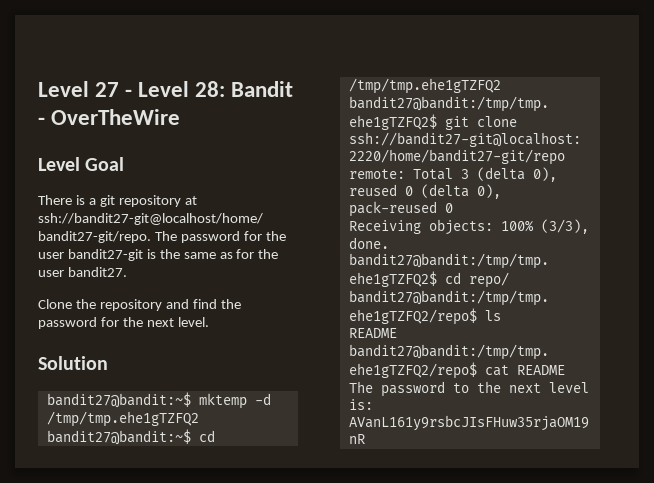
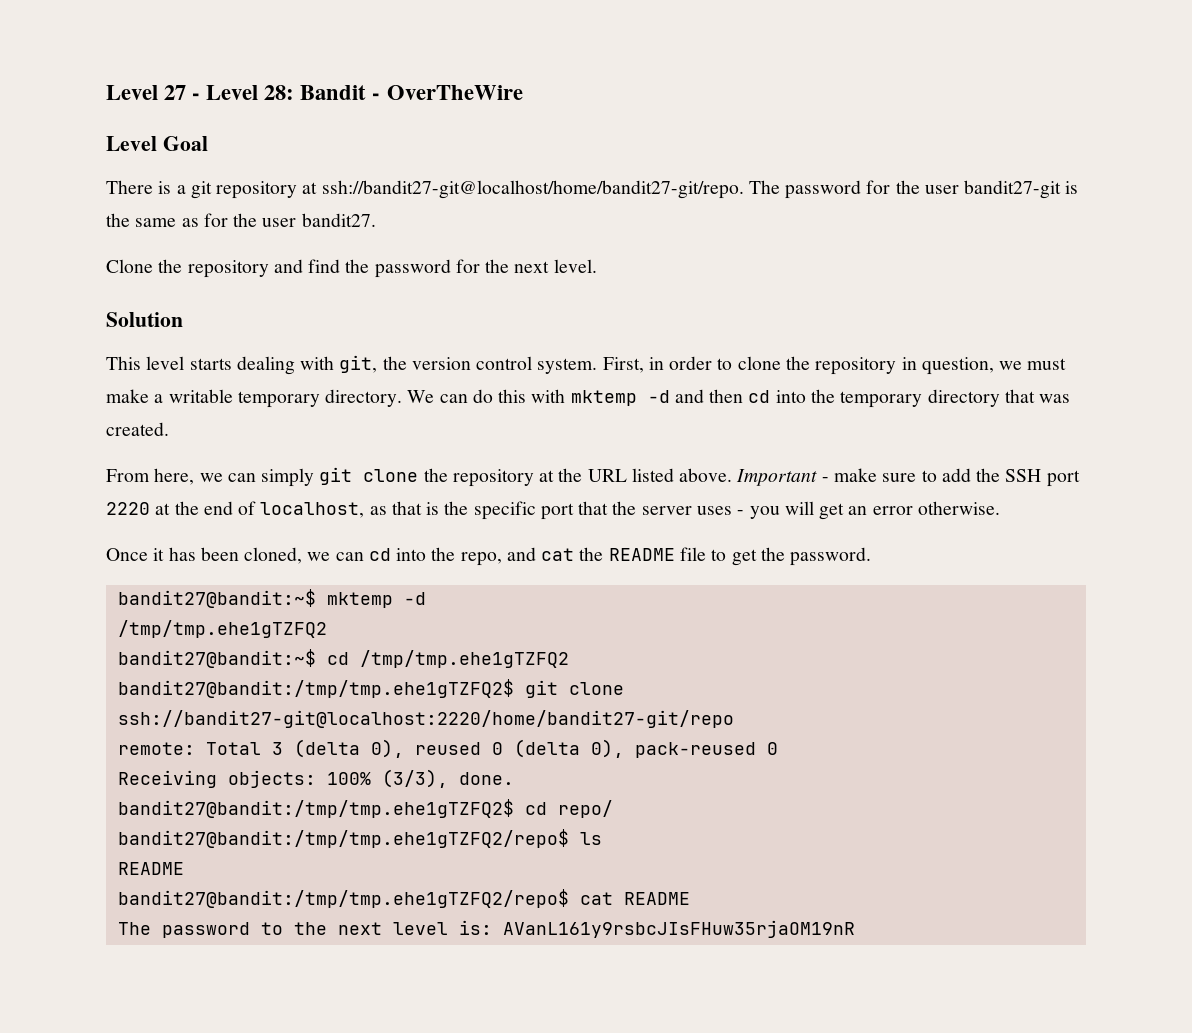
+ This level starts dealing with git, the version control system. First, in order to clone the repository in question, we must make a writable temporary directory. We can do this with mktemp -d and then cd into the temporary directory that was created.
+ From here, we can simply git clone the repository at the URL listed above. Important - make sure to add the SSH port 2220 at the end of localhost, as that is the specific port that the server uses - you will get an error otherwise.
+ Once it has been cloned, we can cd into the repo, and cat the README file to get the password.

